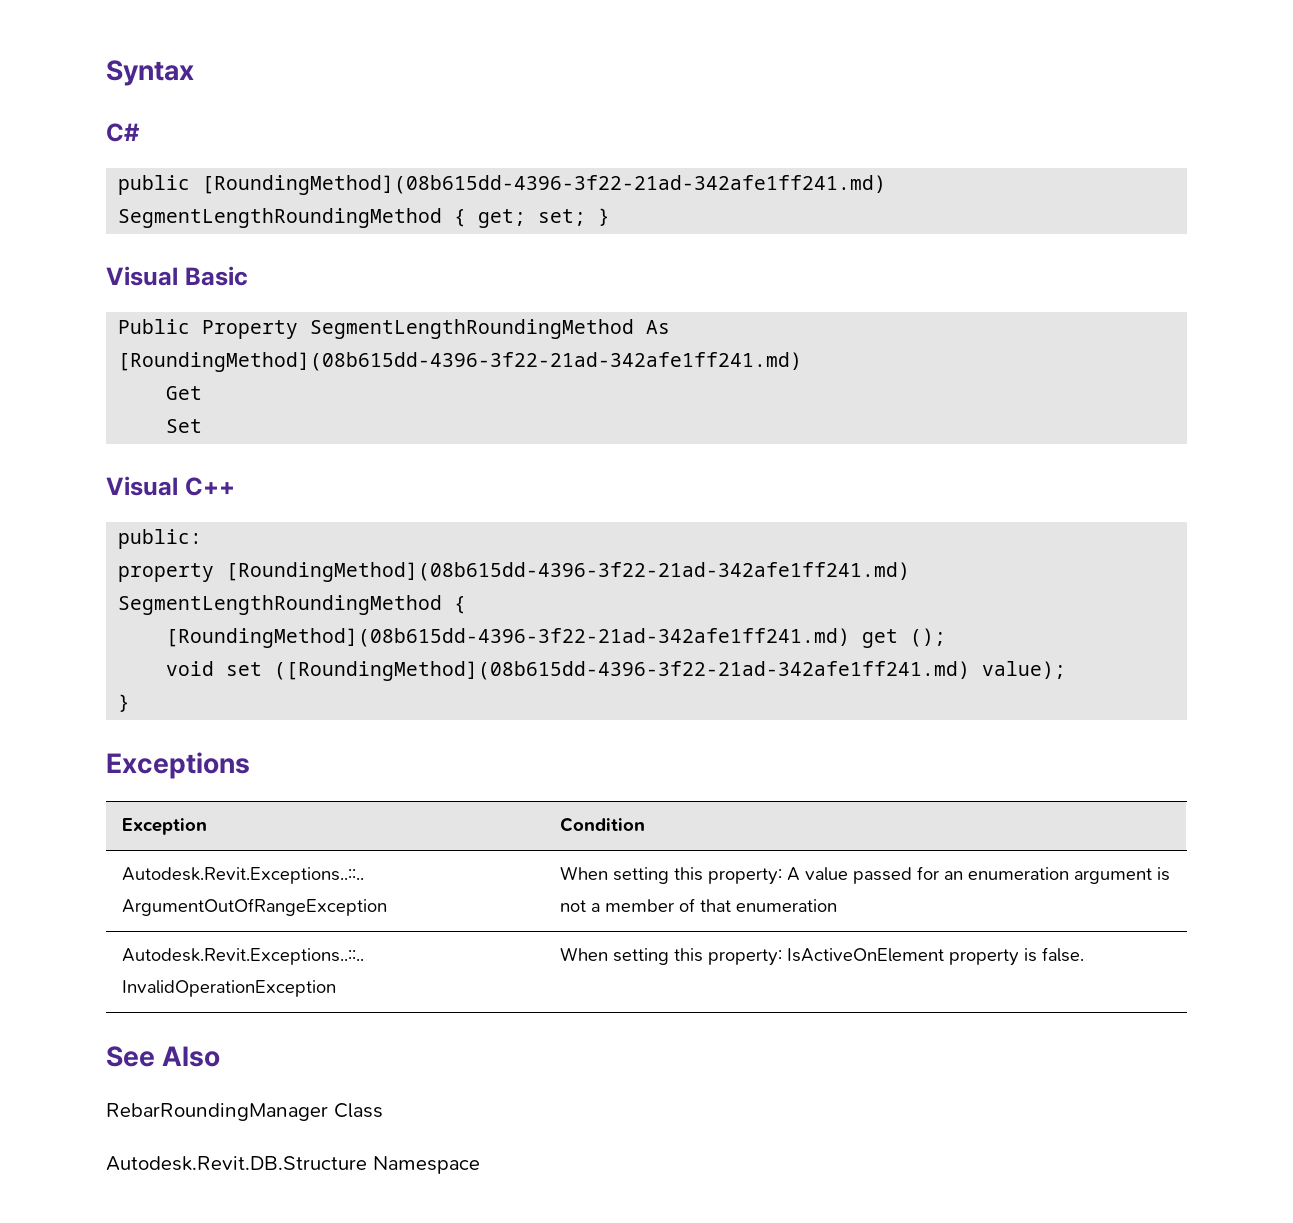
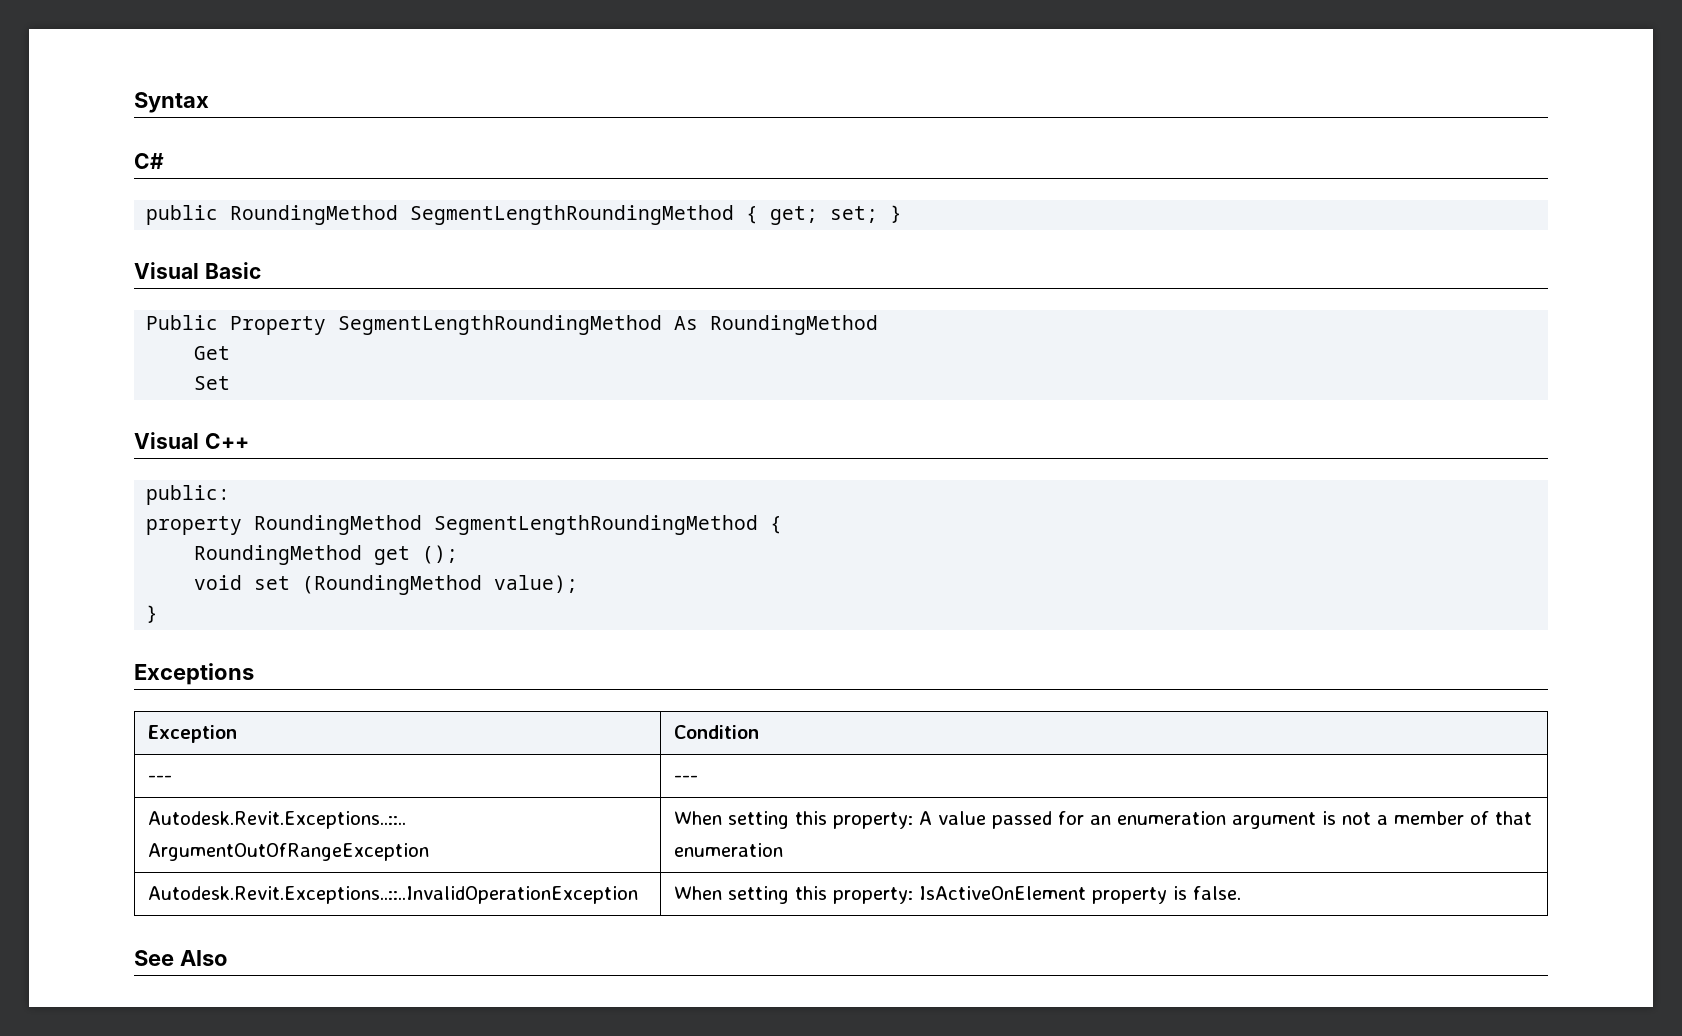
- public [RoundingMethod](08b615dd-4396-3f22-21ad-342afe1ff241.md) SegmentLengthRoundingMethod { get; set; }
+ public RoundingMethod SegmentLengthRoundingMethod { get; set; }
- Public Property SegmentLengthRoundingMethod As [RoundingMethod](08b615dd-4396-3f22-21ad-342afe1ff241.md)
+ Public Property SegmentLengthRoundingMethod As RoundingMethod
- property [RoundingMethod](08b615dd-4396-3f22-21ad-342afe1ff241.md) SegmentLengthRoundingMethod {
+ property RoundingMethod SegmentLengthRoundingMethod {
- [RoundingMethod](08b615dd-4396-3f22-21ad-342afe1ff241.md) get ();
+ RoundingMethod get ();
- void set ([RoundingMethod](08b615dd-4396-3f22-21ad-342afe1ff241.md) value);
+ void set (RoundingMethod value);
+ --- | ---
- RebarRoundingManager Class
- Autodesk.Revit.DB.Structure Namespace

